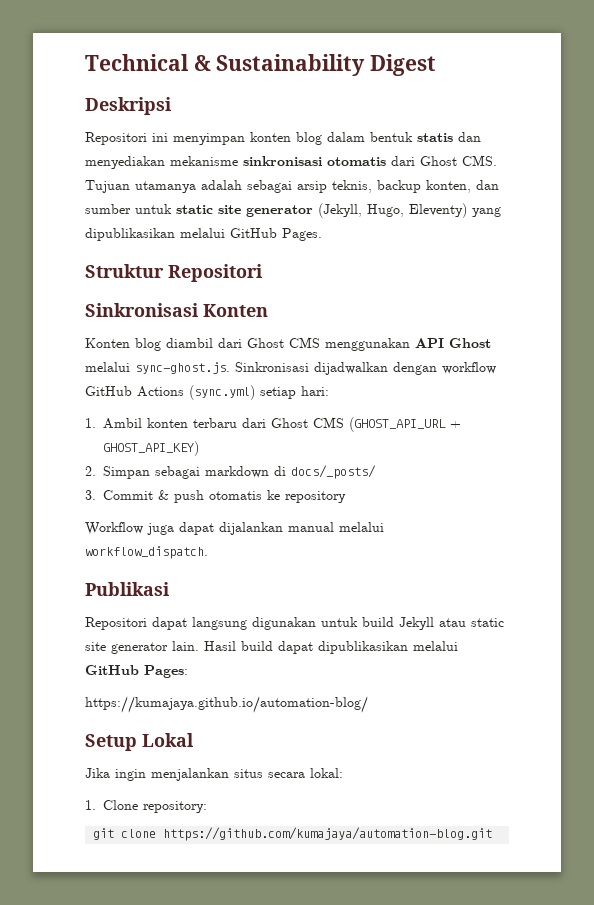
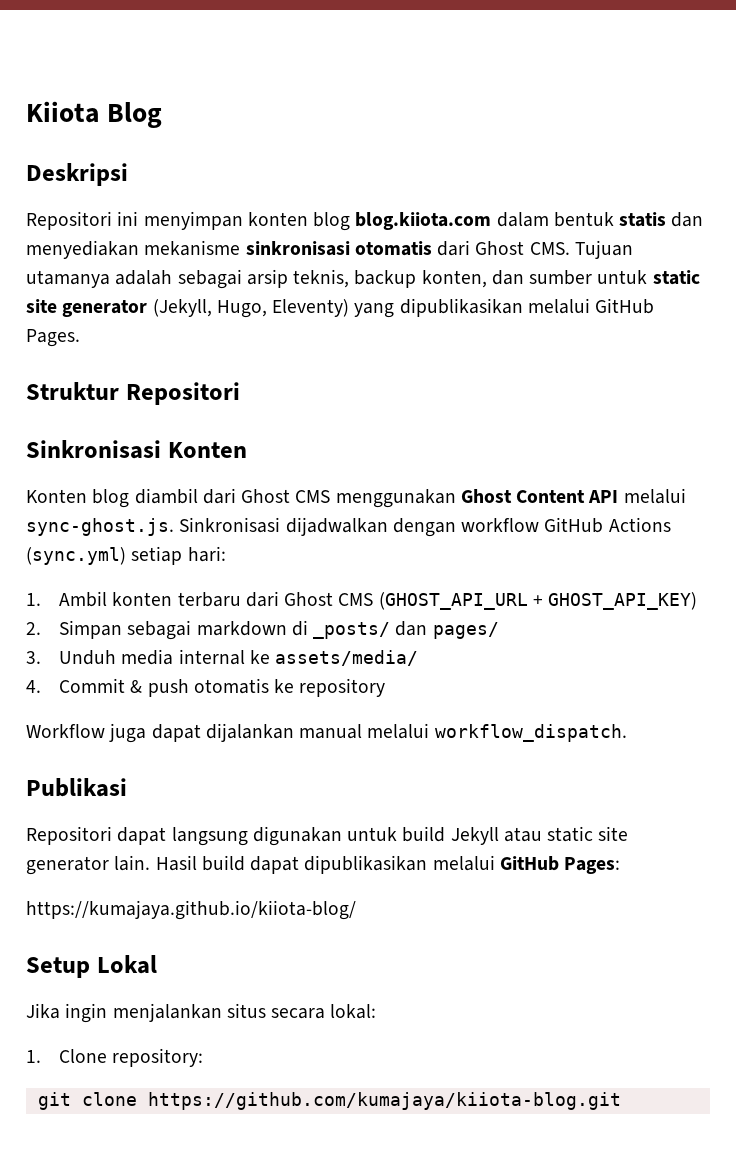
- Technical & Sustainability Digest
+ Kiiota Blog
- Repositori ini menyimpan konten blog dalam bentuk statis dan menyediakan mekanisme sinkronisasi otomatis dari Ghost CMS. Tujuan utamanya adalah sebagai arsip teknis, backup konten, dan sumber untuk static site generator (Jekyll, Hugo, Eleventy) yang dipublikasikan melalui GitHub Pages.
+ Repositori ini menyimpan konten blog blog.kiiota.com dalam bentuk statis dan menyediakan mekanisme sinkronisasi otomatis dari Ghost CMS. Tujuan utamanya adalah sebagai arsip teknis, backup konten, dan sumber untuk static site generator (Jekyll, Hugo, Eleventy) yang dipublikasikan melalui GitHub Pages.
- Konten blog diambil dari Ghost CMS menggunakan API Ghost melalui sync-ghost.js. Sinkronisasi dijadwalkan dengan workflow GitHub Actions (sync.yml) setiap hari:
+ Konten blog diambil dari Ghost CMS menggunakan Ghost Content API melalui sync-ghost.js. Sinkronisasi dijadwalkan dengan workflow GitHub Actions (sync.yml) setiap hari:
- 2. Simpan sebagai markdown di docs/_posts/
- 3. Commit & push otomatis ke repository
+ 2. Simpan sebagai markdown di _posts/ dan pages/
+ 3. Unduh media internal ke assets/media/
+ 4. Commit & push otomatis ke repository
- https://kumajaya.github.io/automation-blog/
+ https://kumajaya.github.io/kiiota-blog/
- git clone https://github.com/kumajaya/automation-blog.git
+ git clone https://github.com/kumajaya/kiiota-blog.git

